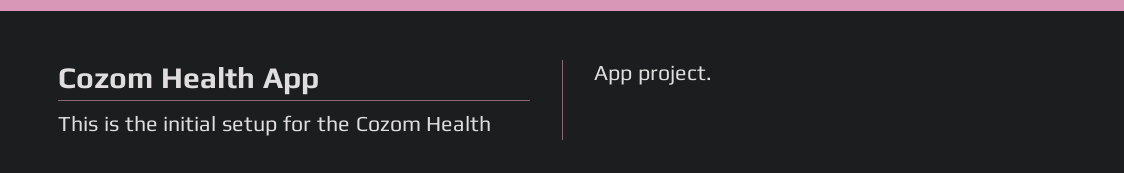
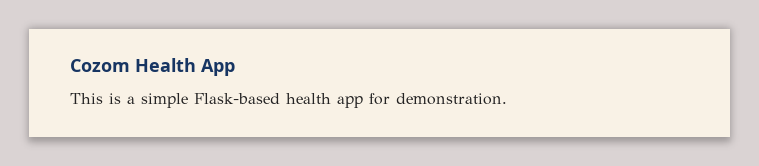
- This is the initial setup for the Cozom Health App project.
+ This is a simple Flask-based health app for demonstration.

